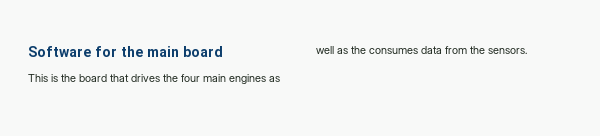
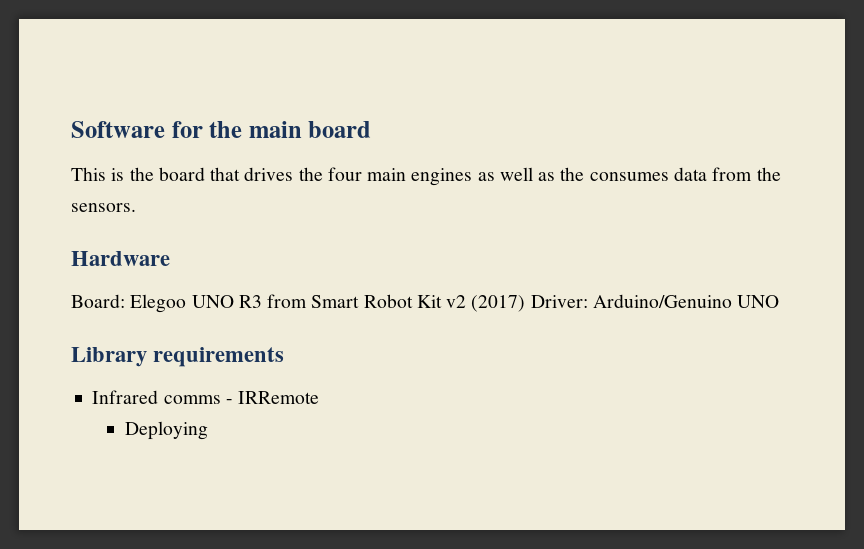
+ Hardware
+ Board: Elegoo UNO R3 from Smart Robot Kit v2 (2017) Driver: Arduino/Genuino UNO
+ Library requirements
+ Infrared comms - IRRemote
+ Deploying

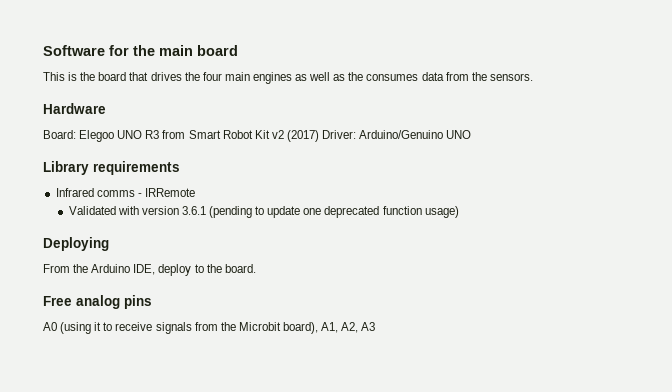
+ Validated with version 3.6.1 (pending to update one deprecated function usage)
  Deploying
+ From the Arduino IDE, deploy to the board.
+ Free analog pins
+ A0 (using it to receive signals from the Microbit board), A1, A2, A3

